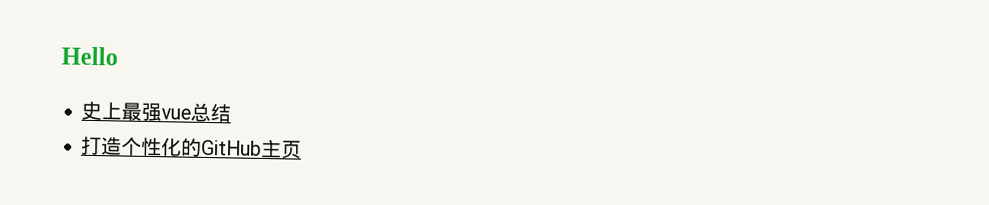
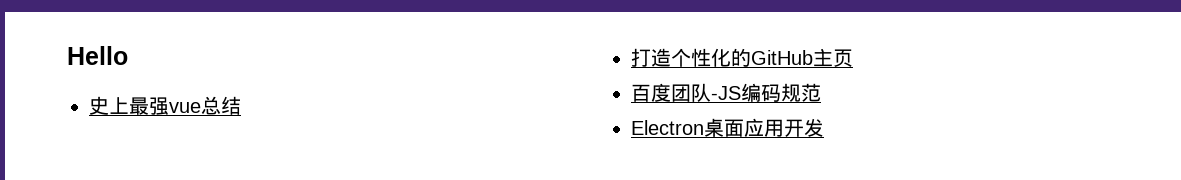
+ 百度团队-JS编码规范
+ Electron桌面应用开发

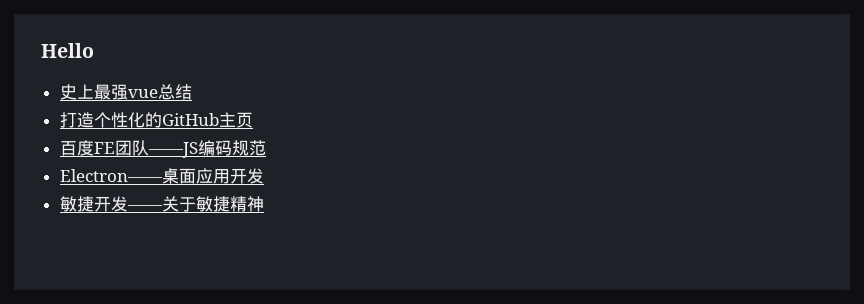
- 百度团队-JS编码规范
+ 百度FE团队——JS编码规范
- Electron桌面应用开发
+ Electron——桌面应用开发
+ 敏捷开发——关于敏捷精神

